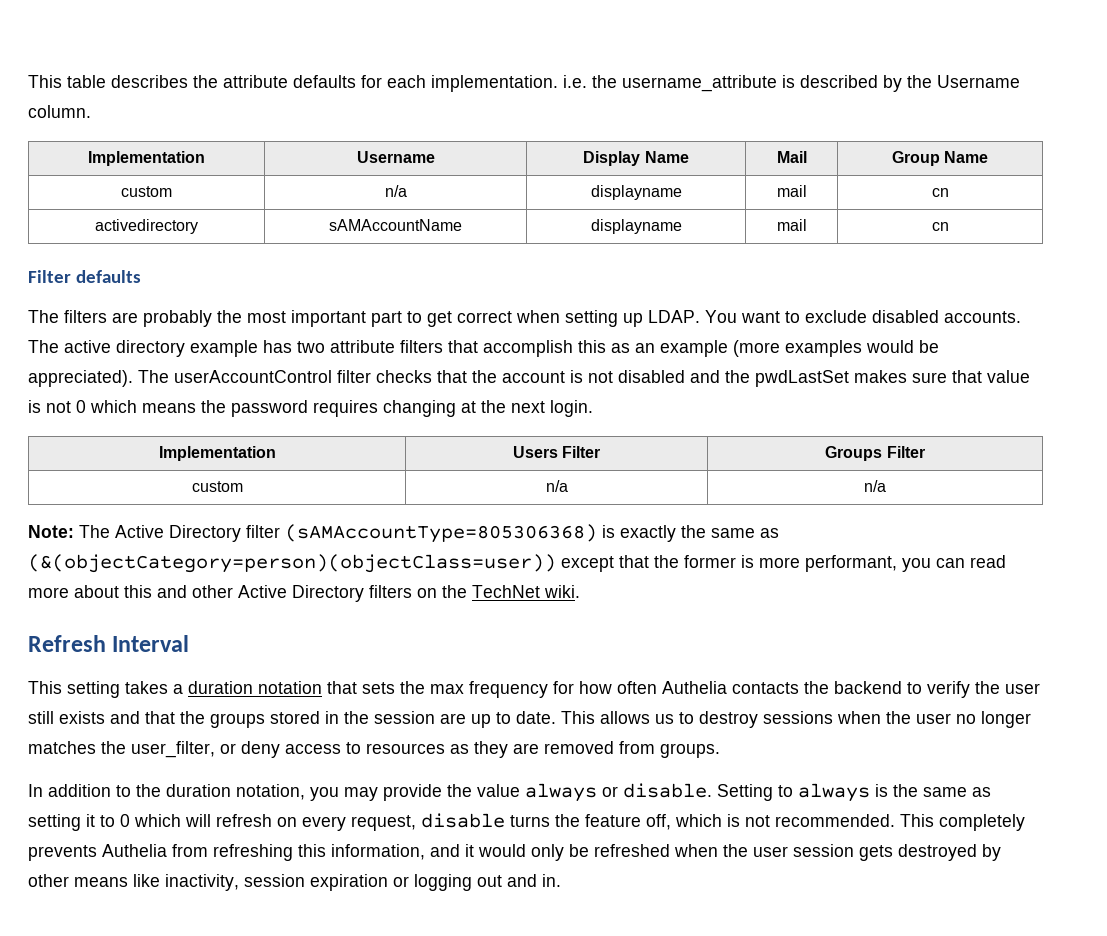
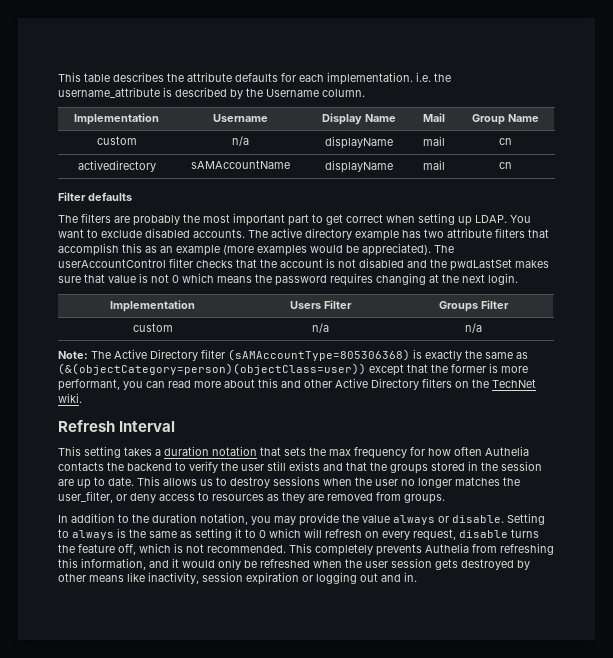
- custom | n/a | displayname | mail | cn
+ custom | n/a | displayName | mail | cn
- activedirectory | sAMAccountName | displayname | mail | cn
+ activedirectory | sAMAccountName | displayName | mail | cn

